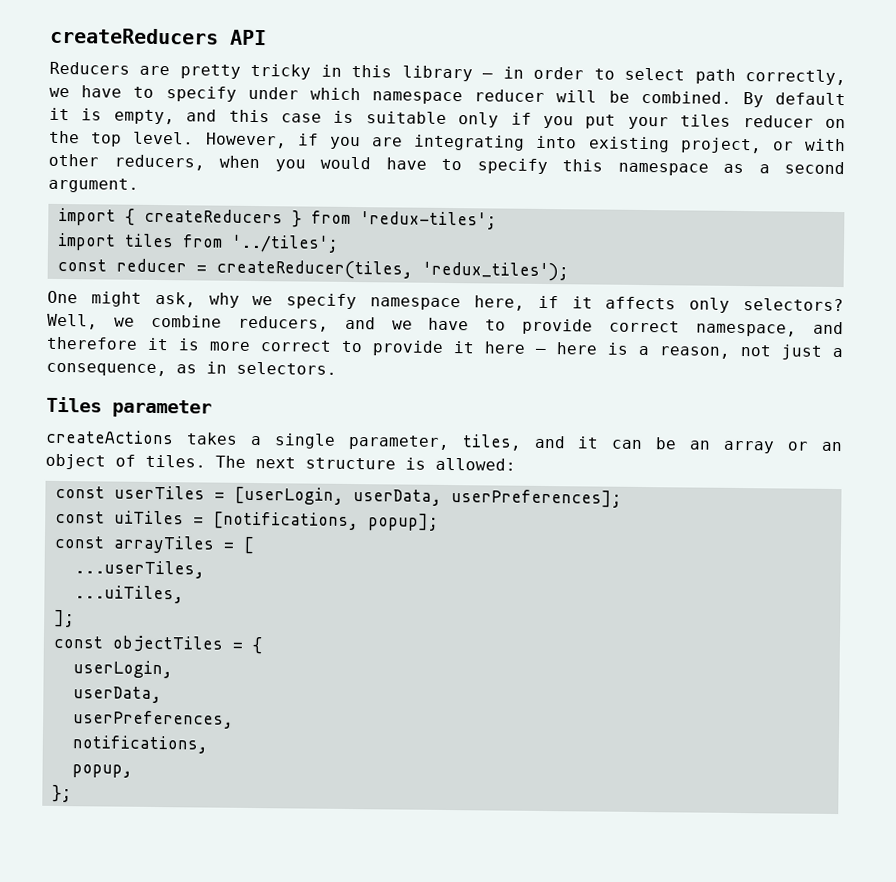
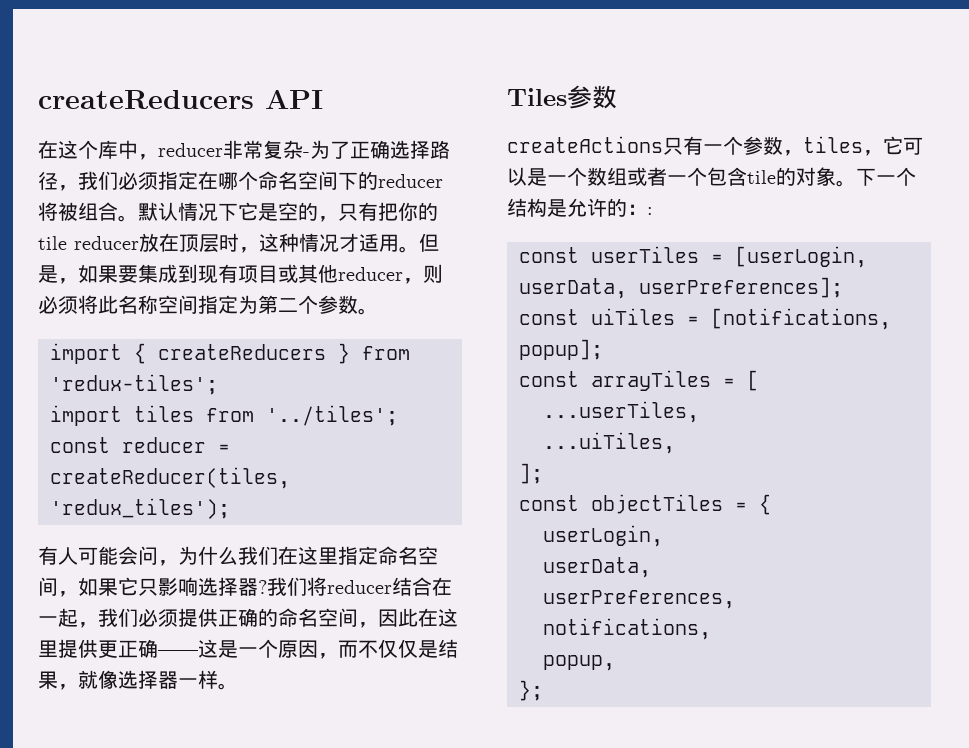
- Reducers are pretty tricky in this library – in order to select path correctly, we have to specify under which namespace reducer will be combined. By default it is empty, and this case is suitable only if you put your tiles reducer on the top level. However, if you are integrating into existing project, or with other reducers, when you would have to specify this namespace as a second argument.
+ 在这个库中，reducer非常复杂-为了正确选择路径，我们必须指定在哪个命名空间下的reducer将被组合。默认情况下它是空的，只有把你的tile reducer放在顶层时，这种情况才适用。但是，如果要集成到现有项目或其他reducer，则必须将此名称空间指定为第二个参数。
- One might ask, why we specify namespace here, if it affects only selectors? Well, we combine reducers, and we have to provide correct namespace, and therefore it is more correct to provide it here – here is a reason, not just a consequence, as in selectors.
+ 有人可能会问，为什么我们在这里指定命名空间，如果它只影响选择器?我们将reducer结合在一起，我们必须提供正确的命名空间，因此在这里提供更正确——这是一个原因，而不仅仅是结果，就像选择器一样。
- Tiles parameter
+ Tiles参数
- createActions takes a single parameter, tiles, and it can be an array or an object of tiles. The next structure is allowed:
+ createActions只有一个参数，tiles，它可以是一个数组或者一个包含tile的对象。下一个结构是允许的：:

